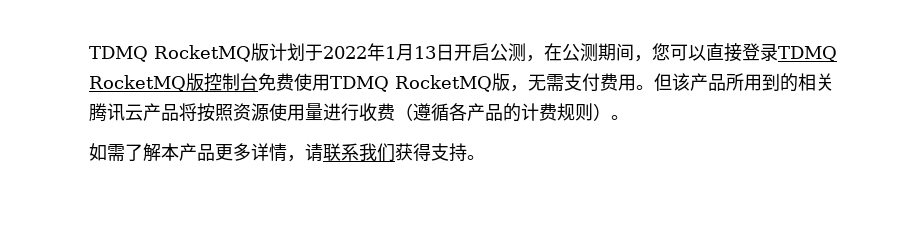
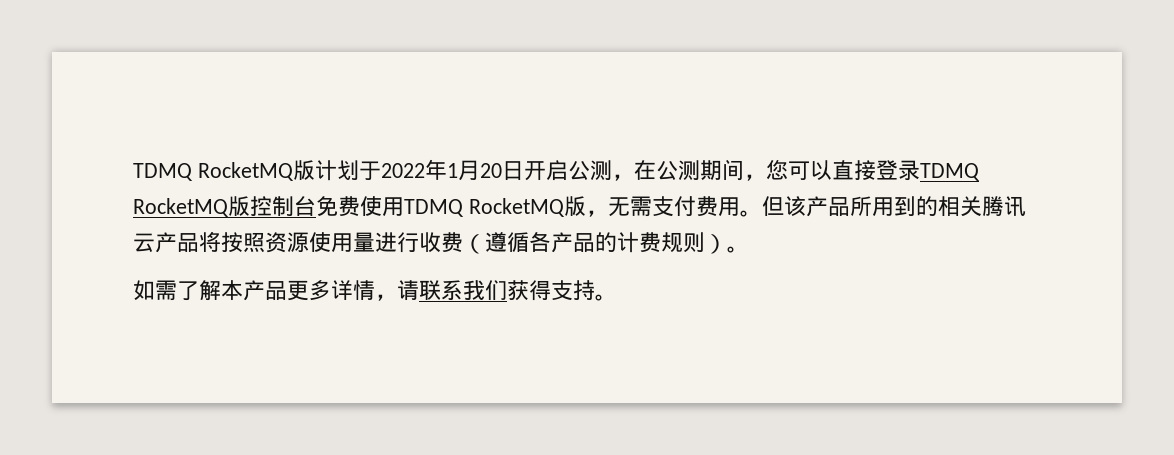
- TDMQ RocketMQ版计划于2022年1月13日开启公测，在公测期间，您可以直接登录TDMQ RocketMQ版控制台免费使用TDMQ RocketMQ版，无需支付费用。
+ TDMQ RocketMQ版计划于2022年1月20日开启公测，在公测期间，您可以直接登录TDMQ RocketMQ版控制台免费使用TDMQ RocketMQ版，无需支付费用。

